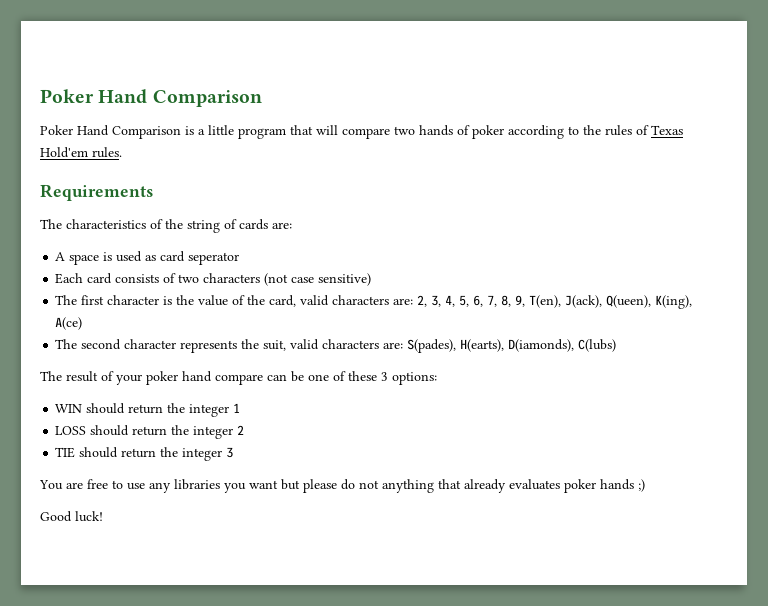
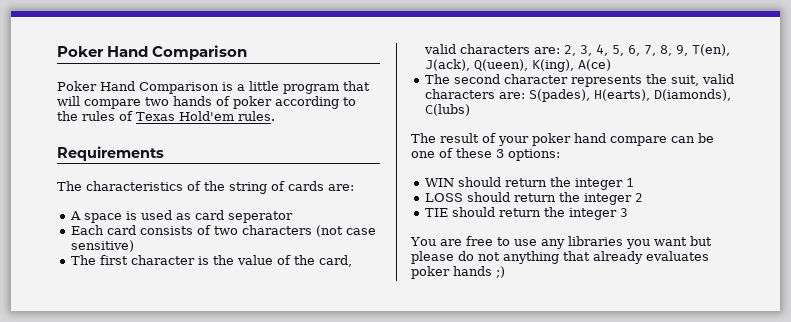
- Good luck!

